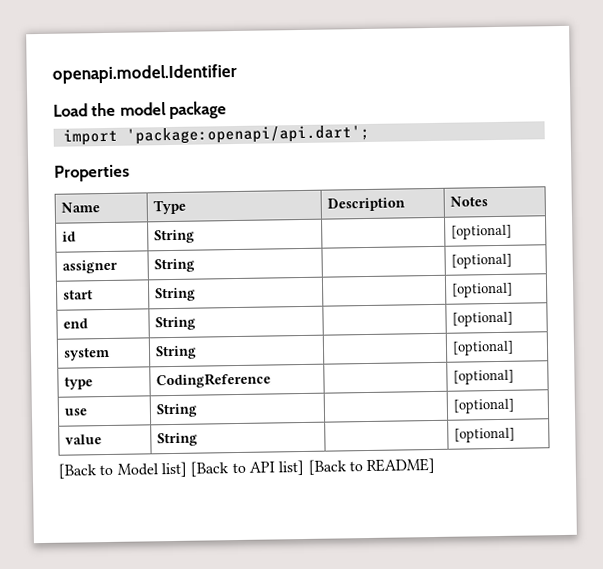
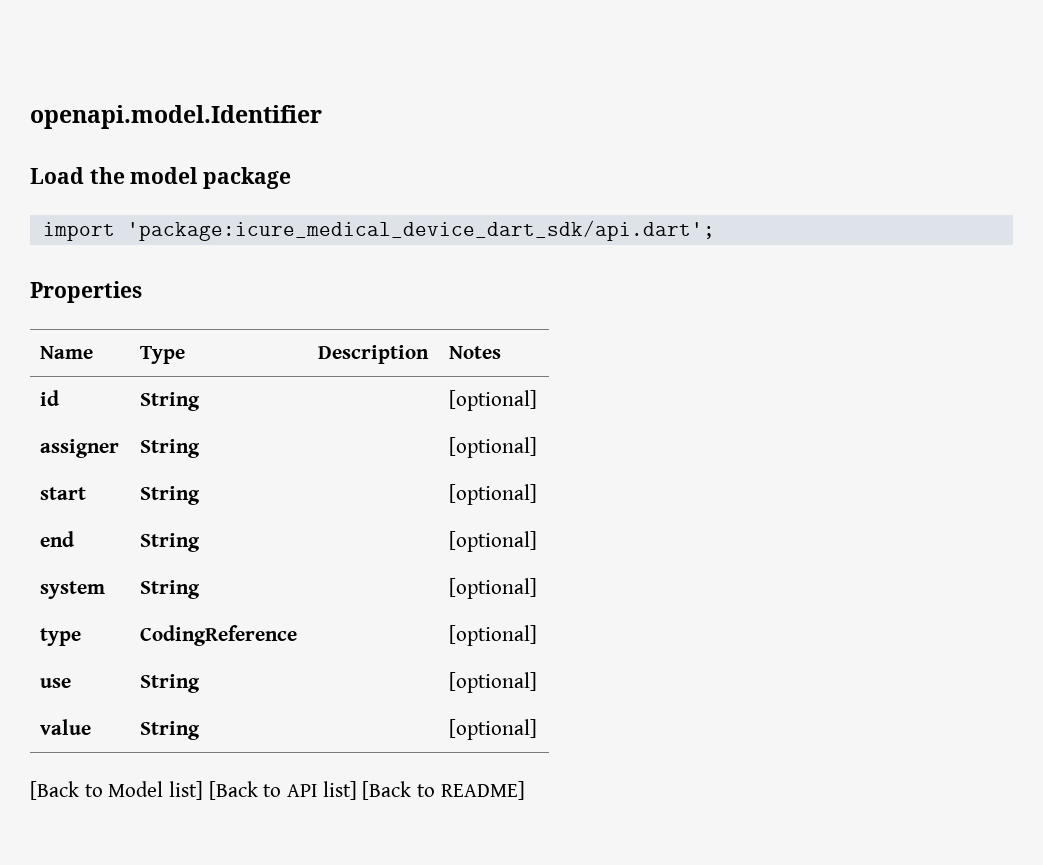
- import 'package:openapi/api.dart';
+ import 'package:icure_medical_device_dart_sdk/api.dart';

